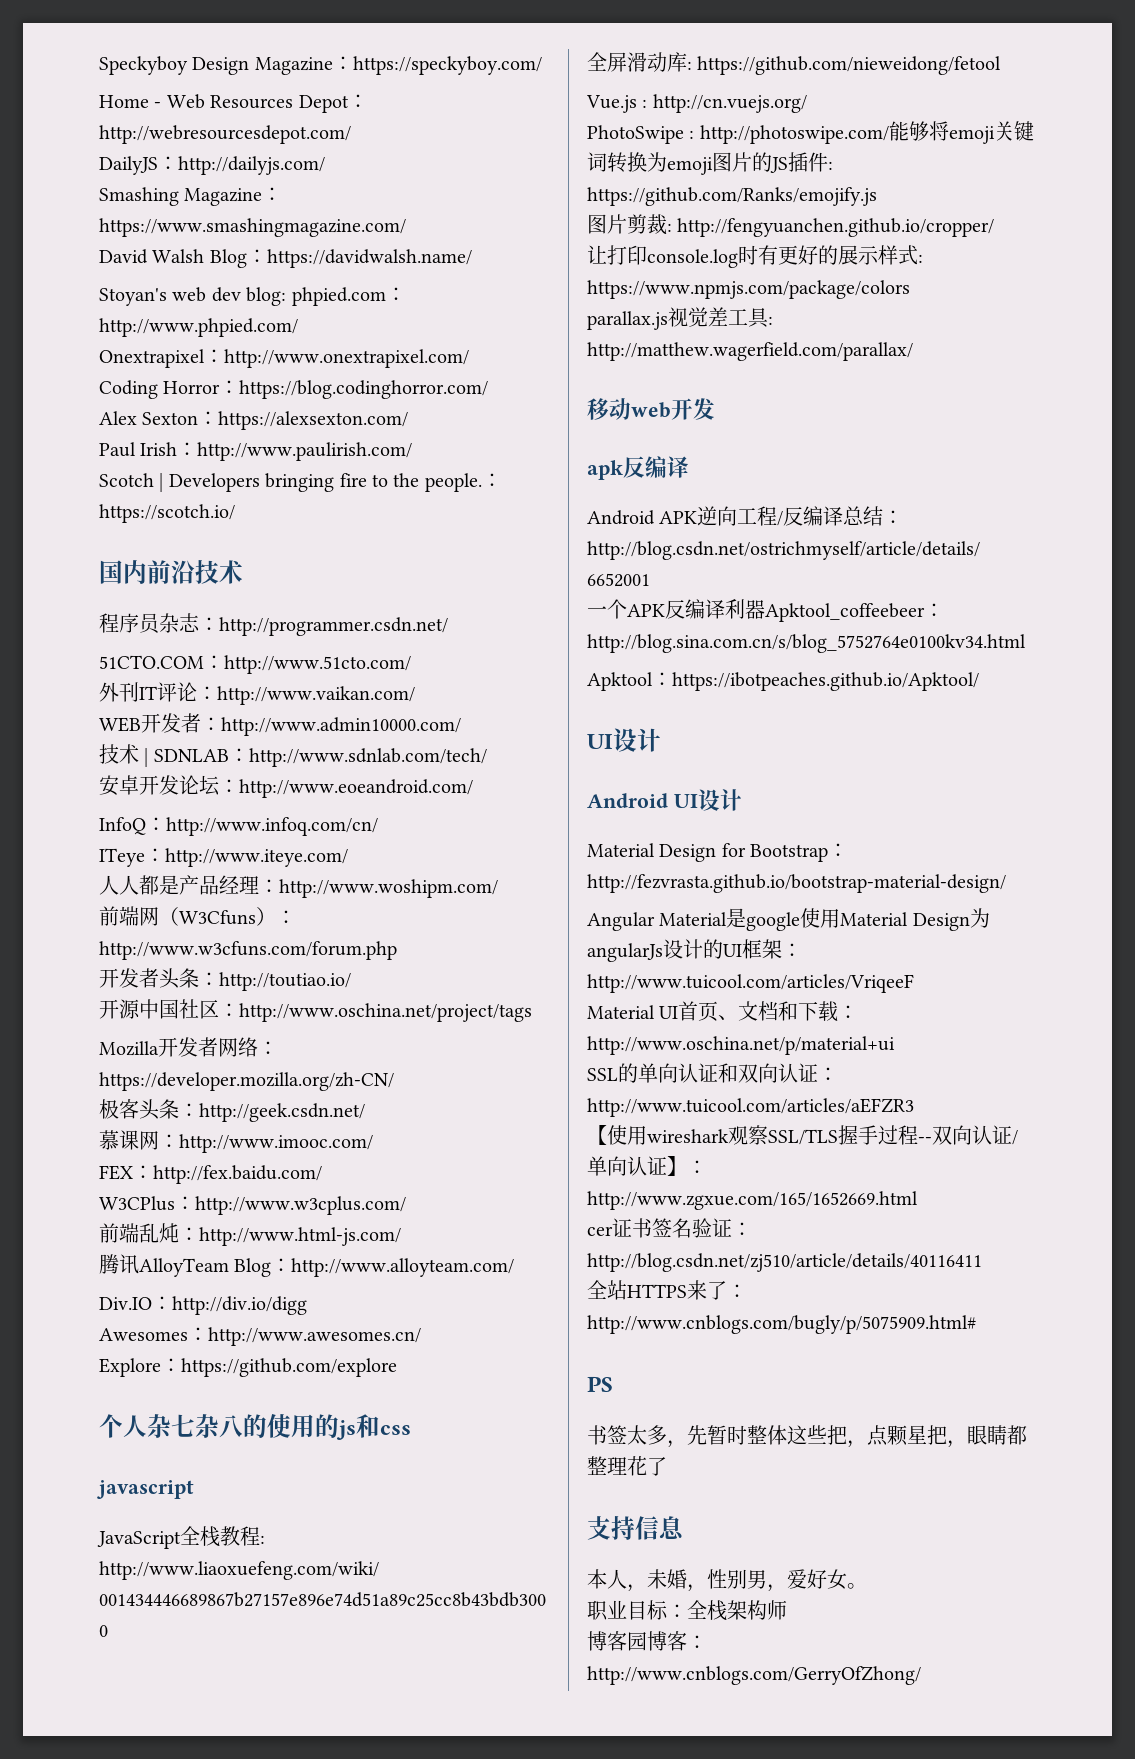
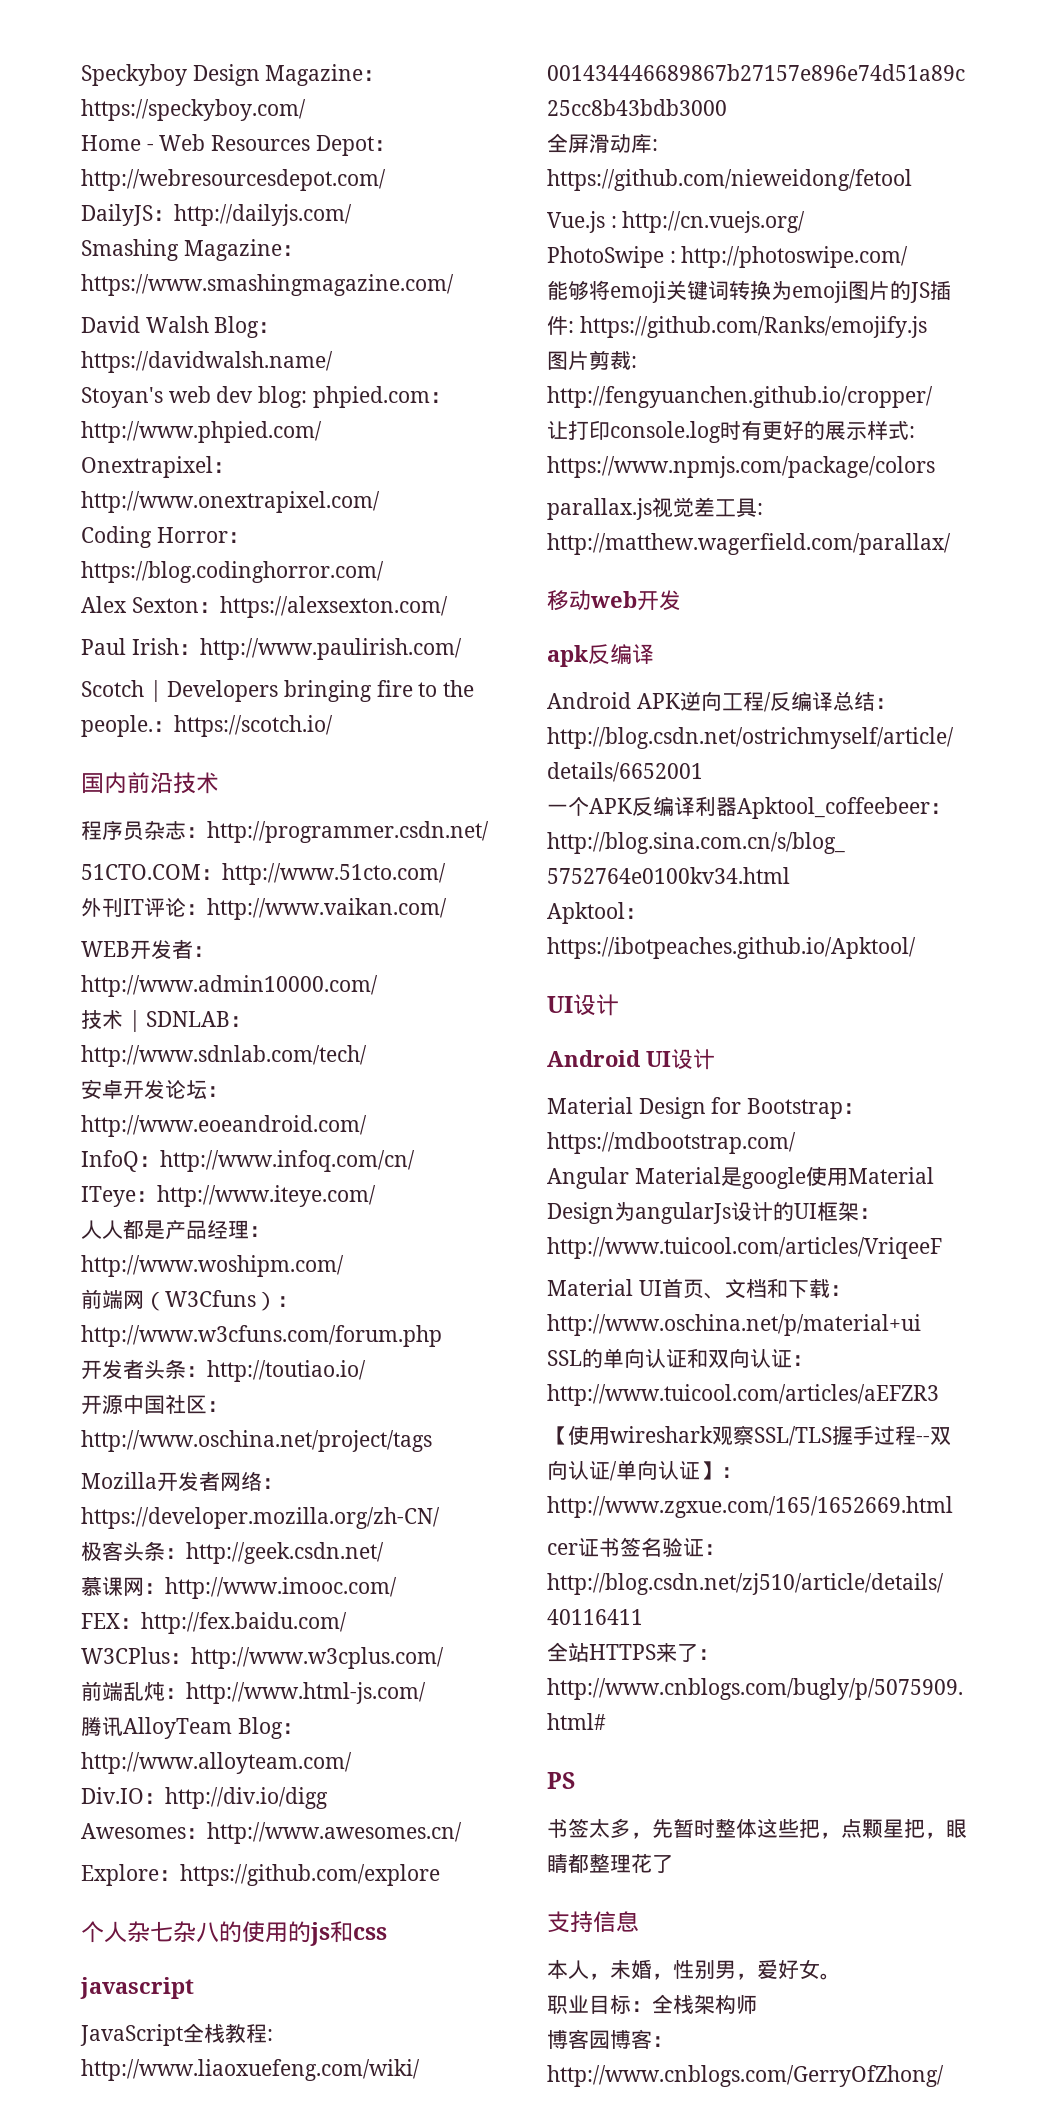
- PhotoSwipe : http://photoswipe.com/能够将emoji关键词转换为emoji图片的JS插件: https://github.com/Ranks/emojify.js
+ PhotoSwipe : http://photoswipe.com/
+ 能够将emoji关键词转换为emoji图片的JS插件: https://github.com/Ranks/emojify.js
- Material Design for Bootstrap：http://fezvrasta.github.io/bootstrap-material-design/
+ Material Design for Bootstrap：https://mdbootstrap.com/

